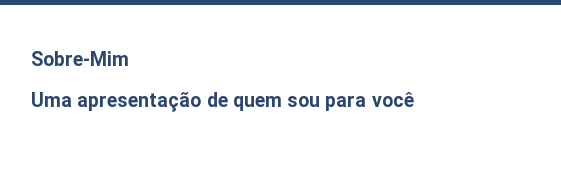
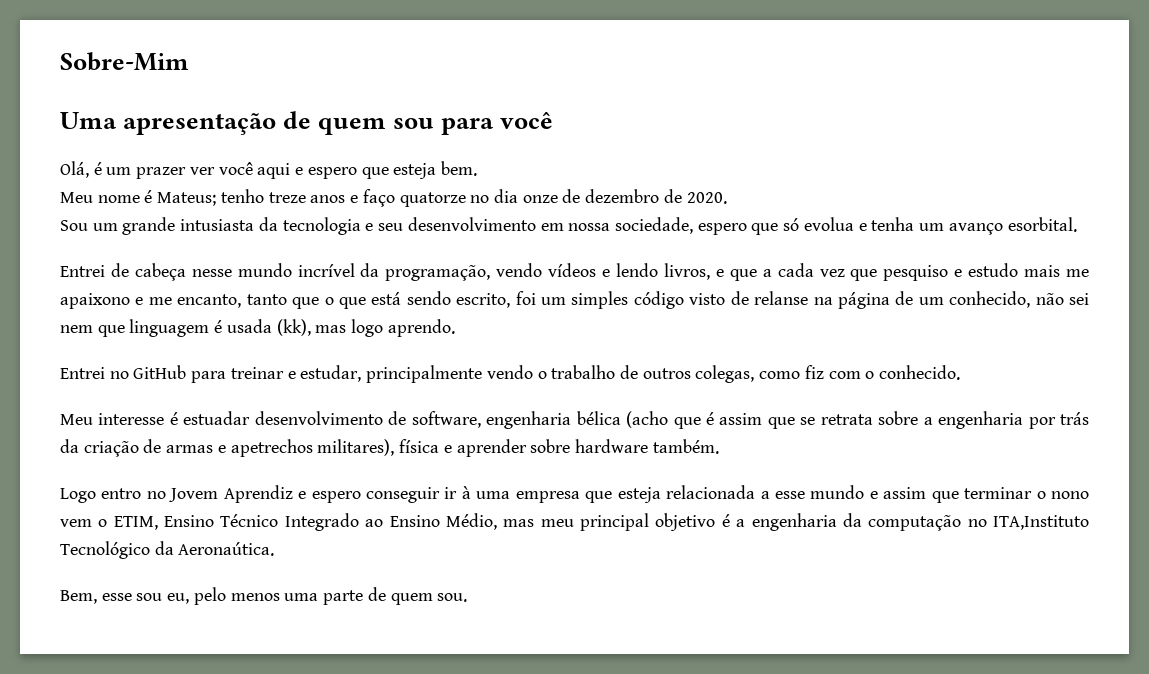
+ Olá, é um prazer ver você aqui e espero que esteja bem.
+ Meu nome é Mateus; tenho treze anos e faço quatorze no dia onze de dezembro de 2020.
+ Sou um grande intusiasta da tecnologia e seu desenvolvimento em nossa sociedade, espero que só evolua e tenha um avanço esorbital.
+ Entrei de cabeça nesse mundo incrível da programação, vendo vídeos e lendo livros, e que a cada vez que pesquiso e estudo mais me apaixono e me encanto, tanto que o que está sendo escrito, foi um simples código visto de relanse na página de um conhecido, não sei nem que linguagem é usada (kk), mas logo aprendo.
+ Entrei no GitHub para treinar e estudar, principalmente vendo o trabalho de outros colegas, como fiz com o conhecido.
+ Meu interesse é estuadar desenvolvimento de software, engenharia bélica (acho que é assim que se retrata sobre a engenharia por trás da criação de armas e apetrechos militares), física e aprender sobre hardware também.
+ Logo entro no Jovem Aprendiz e espero conseguir ir à uma empresa que esteja relacionada a esse mundo e assim que terminar o nono vem o ETIM, Ensino Técnico Integrado ao Ensino Médio, mas meu principal objetivo é a engenharia da computação no ITA,Instituto Tecnológico da Aeronaútica.
+ Bem, esse sou eu, pelo menos uma parte de quem sou.

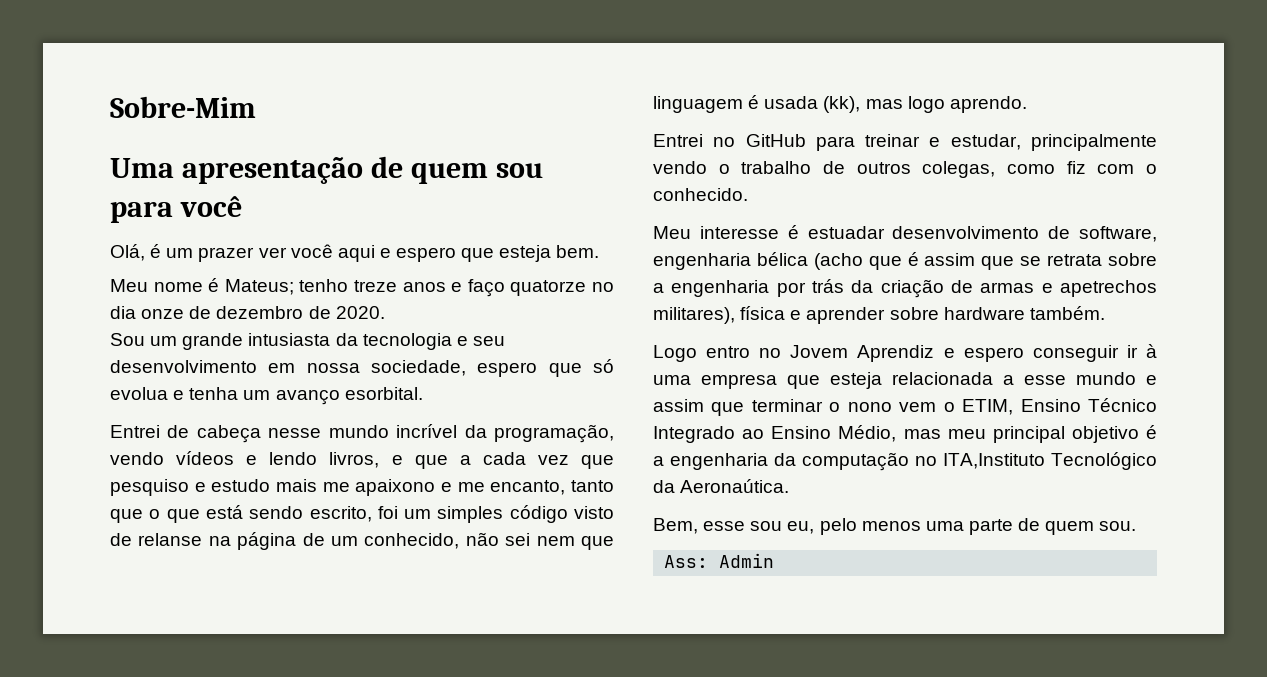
+ Ass: Admin

